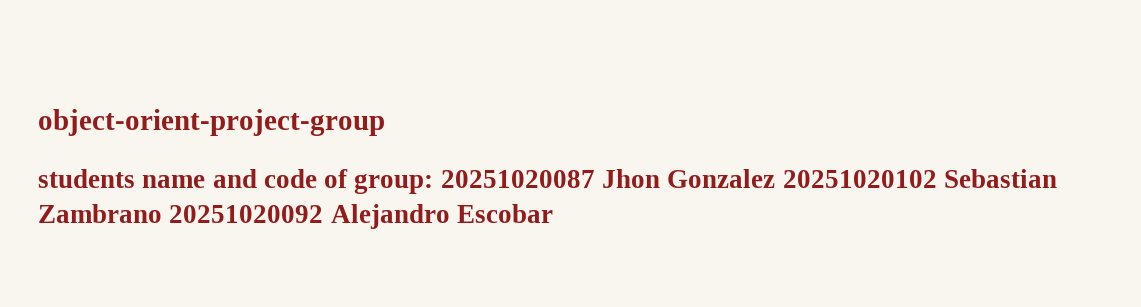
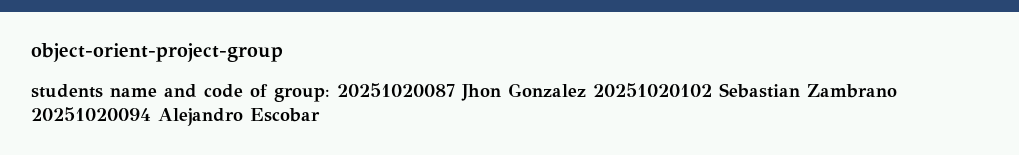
- students name and code of group: 20251020087 Jhon Gonzalez 20251020102 Sebastian Zambrano 20251020092 Alejandro Escobar
+ students name and code of group: 20251020087 Jhon Gonzalez 20251020102 Sebastian Zambrano 20251020094 Alejandro Escobar

